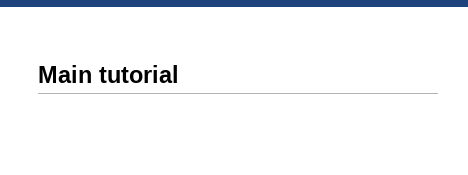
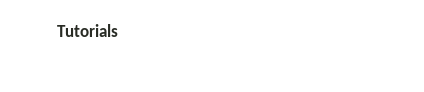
- Main tutorial
+ Tutorials

